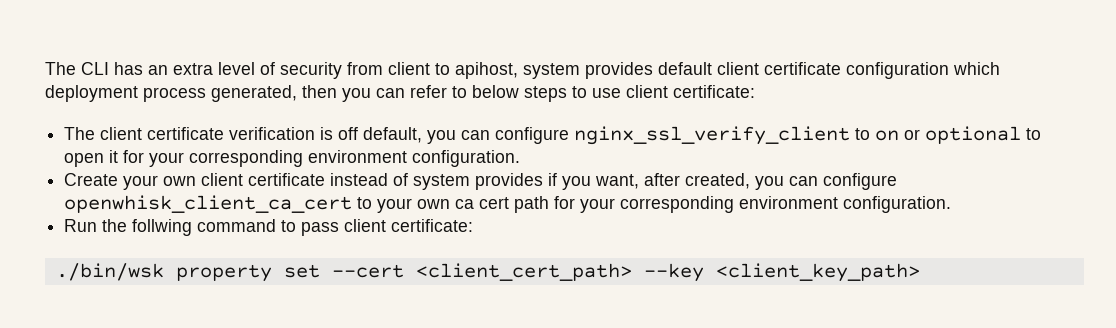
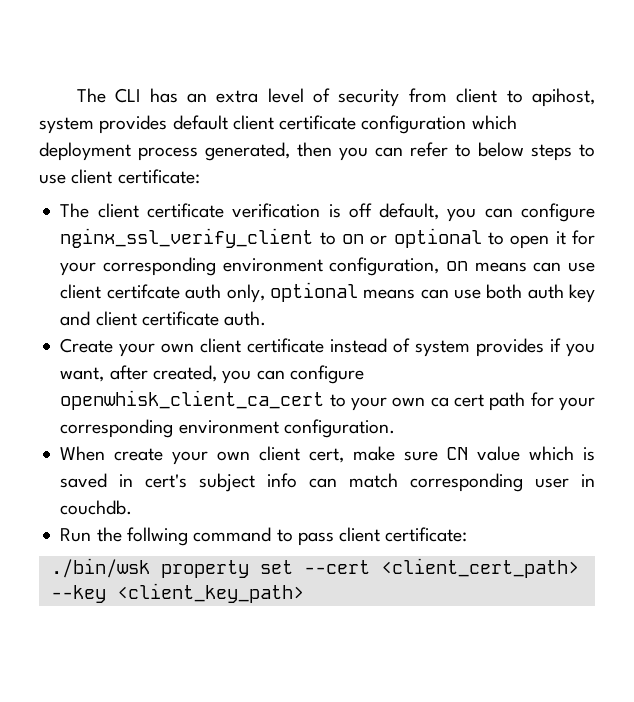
- The client certificate verification is off default, you can configure nginx_ssl_verify_client to on or optional to open it for your corresponding environment configuration.
+ The client certificate verification is off default, you can configure nginx_ssl_verify_client to on or optional to open it for your corresponding environment configuration, on means can use client certifcate auth only, optional means can use both auth key and client certificate auth.
+ When create your own client cert, make sure CN value which is saved in cert's subject info can match corresponding user in couchdb.

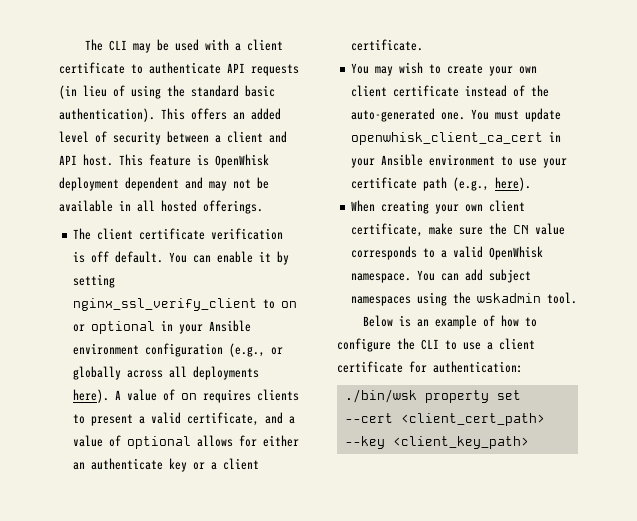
- The CLI has an extra level of security from client to apihost, system provides default client certificate configuration which deployment process generated, then you can refer to below steps to use client certificate:
+ The CLI may be used with a client certificate to authenticate API requests (in lieu of using the standard basic authentication). This offers an added level of security between a client and API host. This feature is OpenWhisk deployment dependent and may not be available in all hosted offerings.
- The client certificate verification is off default, you can configure nginx_ssl_verify_client to on or optional to open it for your corresponding environment configuration, on means can use client certifcate auth only, optional means can use both auth key and client certificate auth.
- Create your own client certificate instead of system provides if you want, after created, you can configure openwhisk_client_ca_cert to your own ca cert path for your corresponding environment configuration.
+ The client certificate verification is off default. You can enable it by setting nginx_ssl_verify_client to on or optional in your Ansible environment configuration (e.g., or globally across all deployments here). A value of on requires clients to present a valid certificate, and a value of optional allows for either an authenticate key or a client certificate.
+ You may wish to create your own client certificate instead of the auto-generated one. You must update openwhisk_client_ca_cert in your Ansible environment to use your certificate path (e.g., here).
- When create your own client cert, make sure CN value which is saved in cert's subject info can match corresponding user in couchdb.
- Run the follwing command to pass client certificate:
+ When creating your own client certificate, make sure the CN value corresponds to a valid OpenWhisk namespace. You can add subject namespaces using the wskadmin tool.
+ Below is an example of how to configure the CLI to use a client certificate for authentication:

